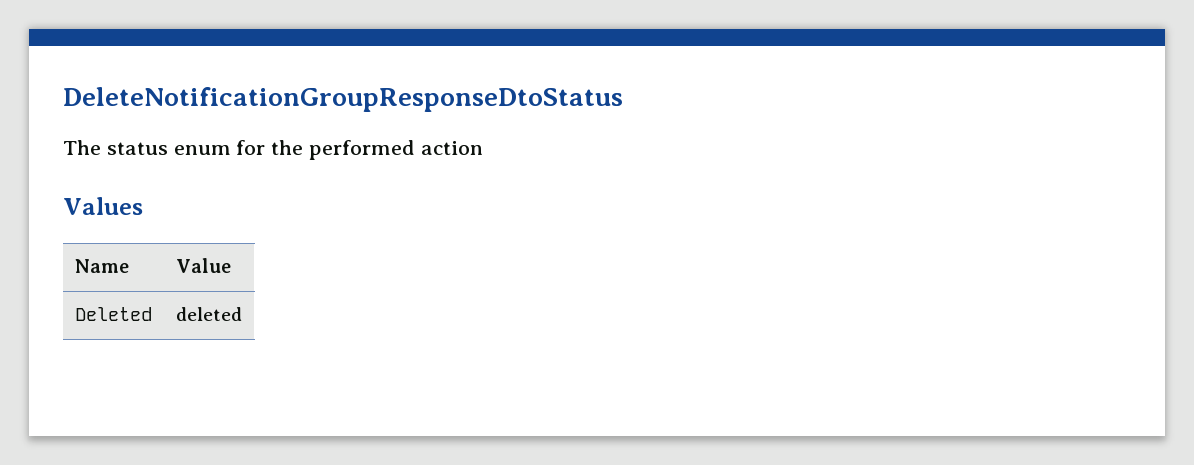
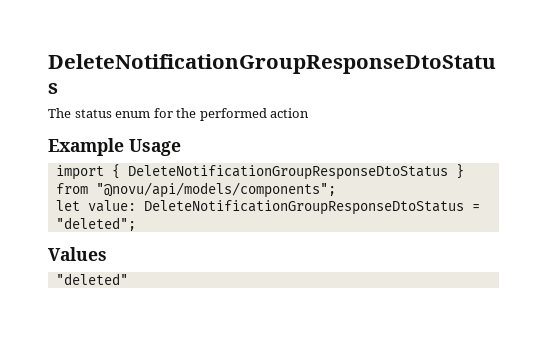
+ Example Usage
+ import { DeleteNotificationGroupResponseDtoStatus } from "@novu/api/models/components";
+ let value: DeleteNotificationGroupResponseDtoStatus = "deleted";
  Values
- Name | Value
- Deleted | deleted
+ "deleted"

